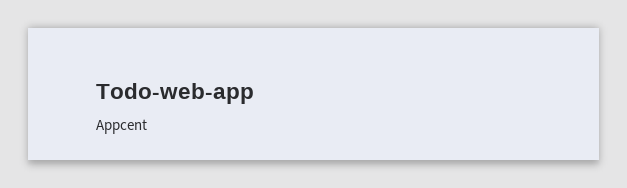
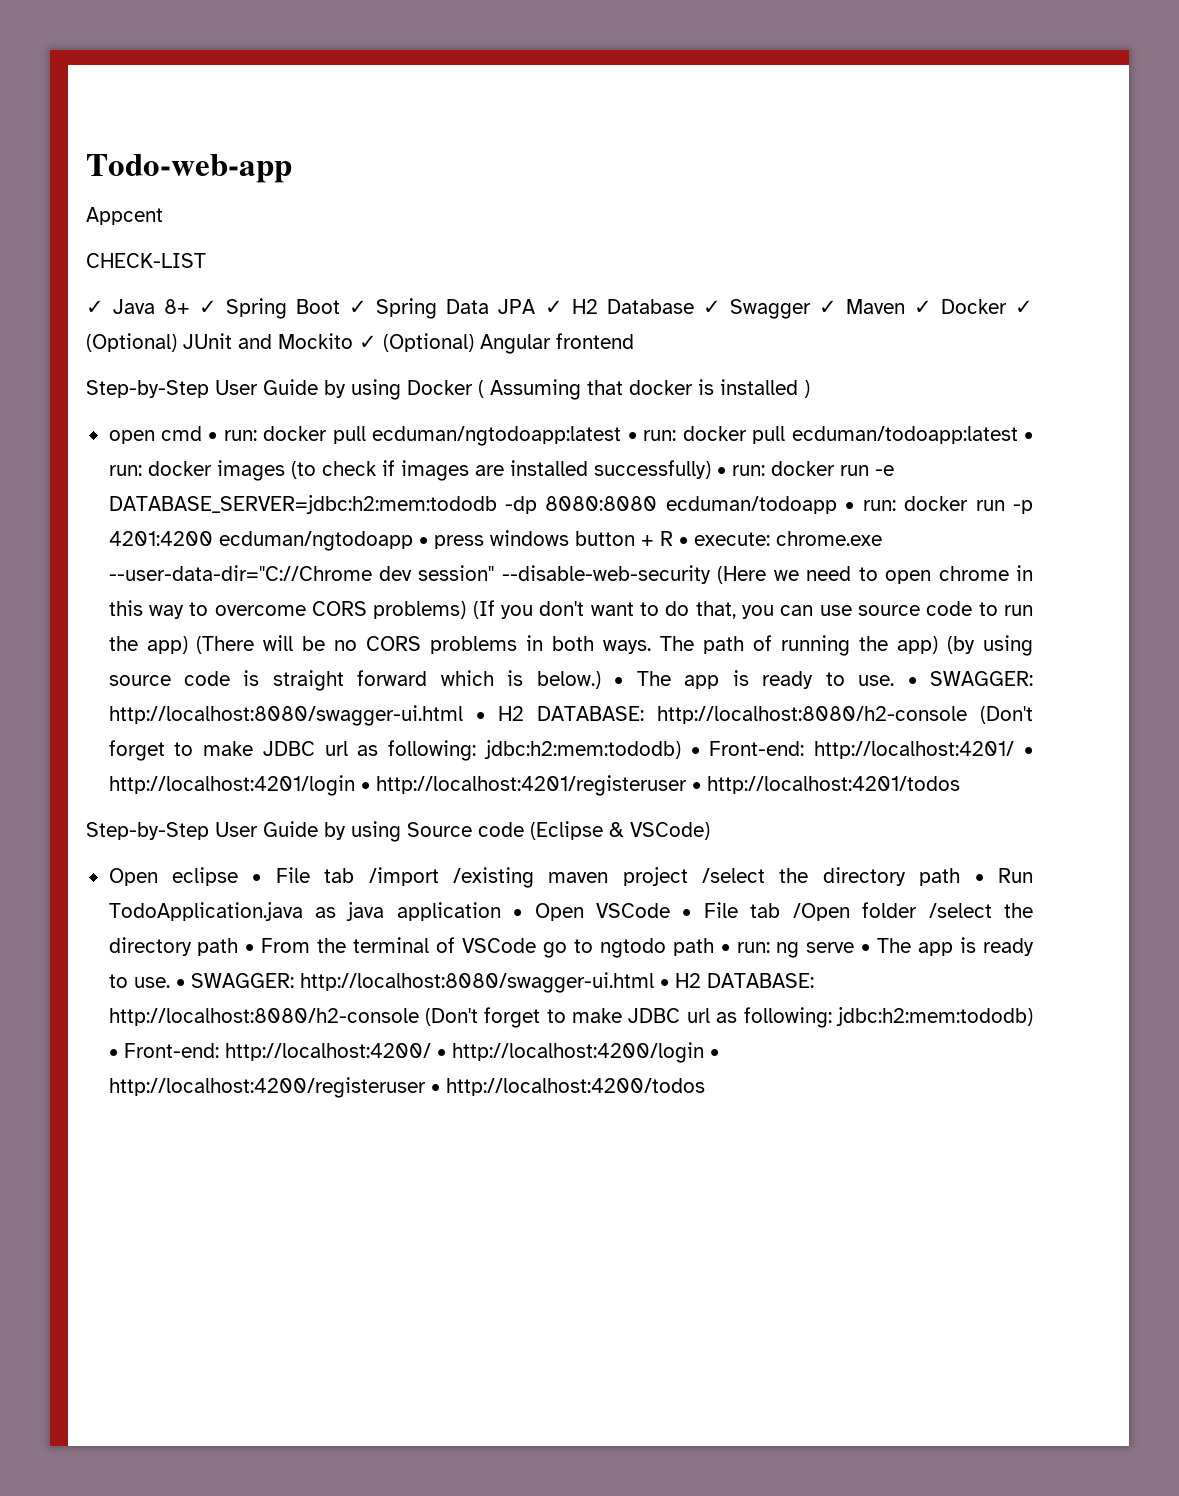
+ CHECK-LIST
+ ✓ Java 8+ ✓ Spring Boot ✓ Spring Data JPA ✓ H2 Database ✓ Swagger ✓ Maven ✓ Docker ✓ (Optional) JUnit and Mockito ✓ (Optional) Angular frontend
+ Step-by-Step User Guide by using Docker ( Assuming that docker is installed )
+ open cmd • run: docker pull ecduman/ngtodoapp:latest • run: docker pull ecduman/todoapp:latest • run: docker images (to check if images are installed successfully) • run: docker run -e DATABASE_SERVER=jdbc:h2:mem:tododb -dp 8080:8080 ecduman/todoapp • run: docker run -p 4201:4200 ecduman/ngtodoapp • press windows button + R • execute: chrome.exe --user-data-dir="C://Chrome dev session" --disable-web-security (Here we need to open chrome in this way to overcome CORS problems) (If you don't want to do that, you can use source code to run the app) (There will be no CORS problems in both ways. The path of running the app) (by using source code is straight forward which is below.) • The app is ready to use. • SWAGGER: http://localhost:8080/swagger-ui.html • H2 DATABASE: http://localhost:8080/h2-console (Don't forget to make JDBC url as following: jdbc:h2:mem:tododb) • Front-end: http://localhost:4201/ • http://localhost:4201/login • http://localhost:4201/registeruser • http://localhost:4201/todos
+ Step-by-Step User Guide by using Source code (Eclipse & VSCode)
+ Open eclipse • File tab /import /existing maven project /select the directory path • Run TodoApplication.java as java application • Open VSCode • File tab /Open folder /select the directory path • From the terminal of VSCode go to ngtodo path • run: ng serve • The app is ready to use. • SWAGGER: http://localhost:8080/swagger-ui.html • H2 DATABASE: http://localhost:8080/h2-console (Don't forget to make JDBC url as following: jdbc:h2:mem:tododb) • Front-end: http://localhost:4200/ • http://localhost:4200/login • http://localhost:4200/registeruser • http://localhost:4200/todos

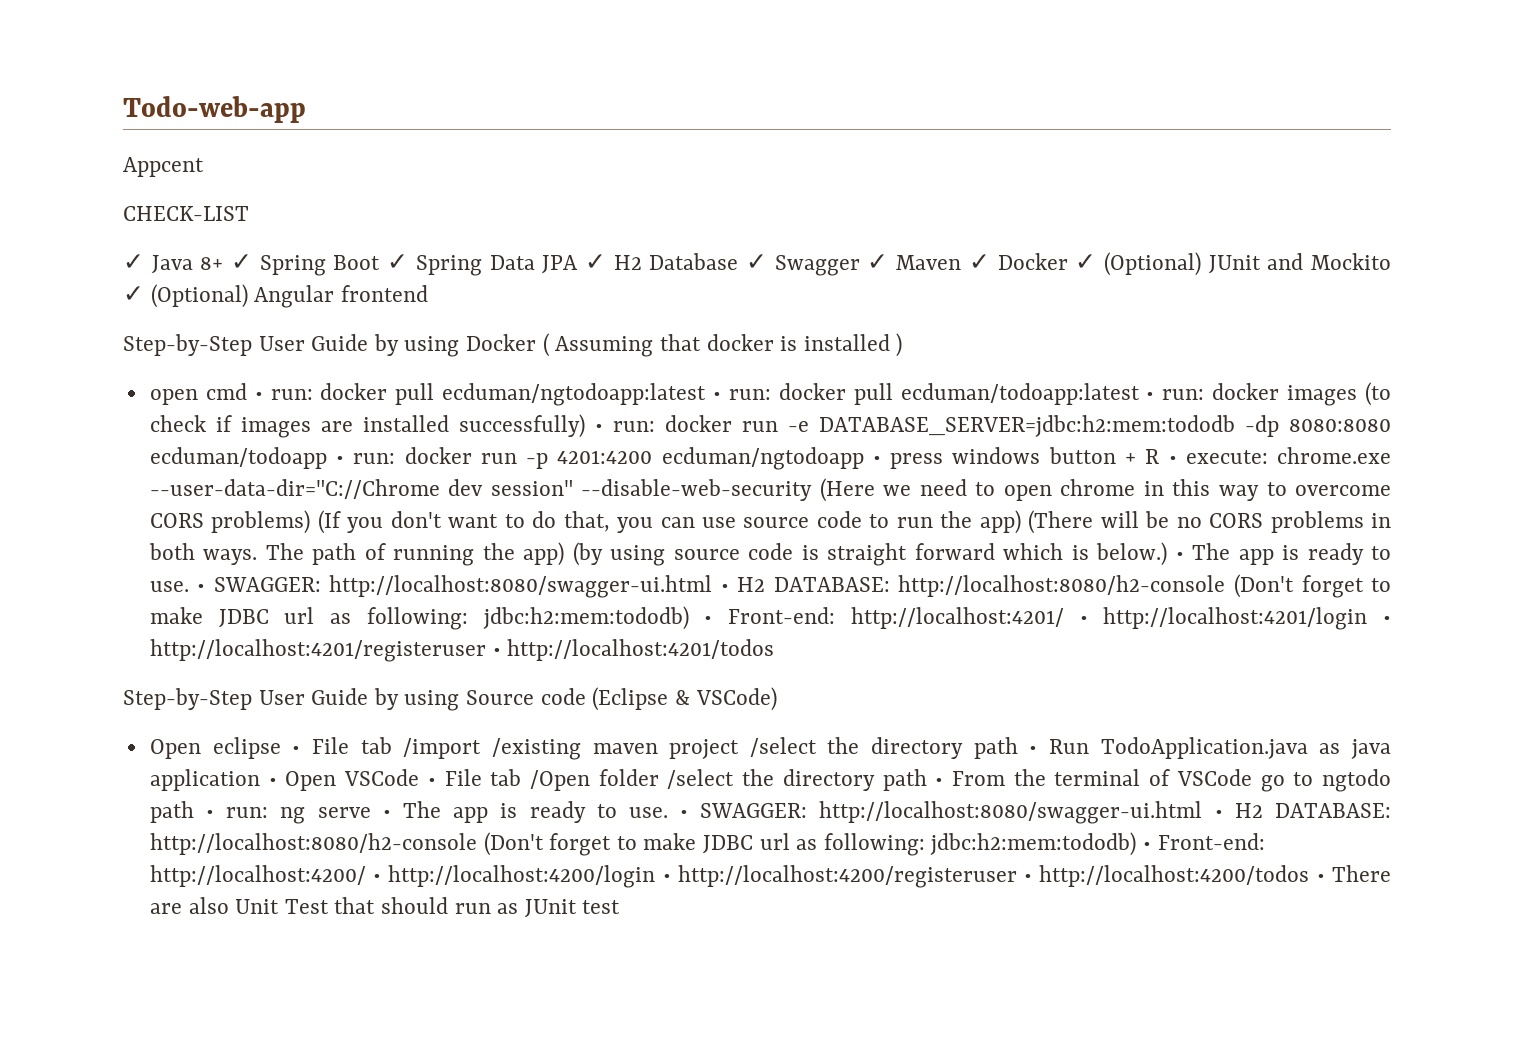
- • SWAGGER: http://localhost:8080/swagger-ui.html • H2 DATABASE: http://localhost:8080/h2-console (Don't forget to make JDBC url as following: jdbc:h2:mem:tododb) • Front-end: http://localhost:4200/ • http://localhost:4200/login • http://localhost:4200/registeruser • http://localhost:4200/todos
+ • SWAGGER: http://localhost:8080/swagger-ui.html • H2 DATABASE: http://localhost:8080/h2-console (Don't forget to make JDBC url as following: jdbc:h2:mem:tododb) • Front-end: http://localhost:4200/ • http://localhost:4200/login • http://localhost:4200/registeruser • http://localhost:4200/todos • There are also Unit Test that should run as JUnit test

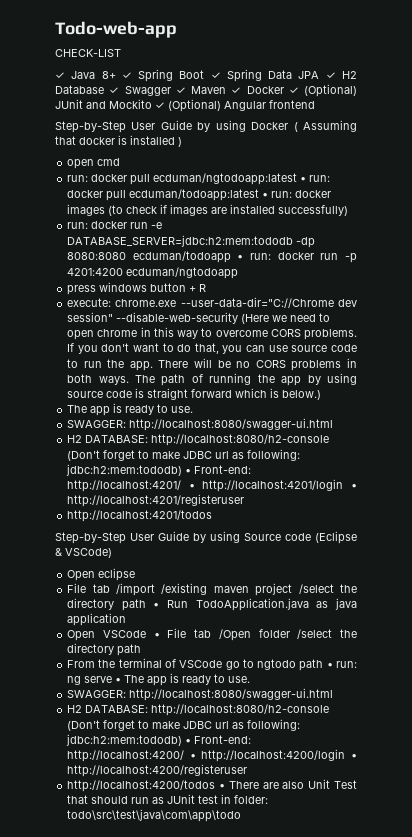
- Appcent
- open cmd • run:
+ open cmd
+ run:
- docker images (to check if images are installed successfully) • run:
+ docker images (to check if images are installed successfully)
+ run:
- docker run -p 4201:4200 ecduman/ngtodoapp • press windows button + R • execute:
+ docker run -p 4201:4200 ecduman/ngtodoapp
+ press windows button + R
+ execute:
- chrome.exe --user-data-dir="C://Chrome dev session" --disable-web-security (Here we need to open chrome in this way to overcome CORS problems) (If you don't want to do that, you can use source code to run the app) (There will be no CORS problems in both ways.
+ chrome.exe --user-data-dir="C://Chrome dev session" --disable-web-security (Here we need to open chrome in this way to overcome CORS problems. If you don't want to do that, you can use source code to run the app. There will be no CORS problems in both ways.
- The path of running the app) (by using source code is straight forward which is below.) • The app is ready to use. • SWAGGER: http://localhost:8080/swagger-ui.html • H2 DATABASE: http://localhost:8080/h2-console (Don't forget to make JDBC url as following: jdbc:h2:mem:tododb) • Front-end: http://localhost:4201/ • http://localhost:4201/login • http://localhost:4201/registeruser • http://localhost:4201/todos
+ The path of running the app by using source code is straight forward which is below.)
+ The app is ready to use.
+ SWAGGER: http://localhost:8080/swagger-ui.html
+ H2 DATABASE: http://localhost:8080/h2-console (Don't forget to make JDBC url as following: jdbc:h2:mem:tododb) • Front-end: http://localhost:4201/ • http://localhost:4201/login • http://localhost:4201/registeruser
+ http://localhost:4201/todos
- Open eclipse • File tab /import /existing maven project /select the directory path • Run TodoApplication.java as java application • Open VSCode • File tab /Open folder /select the directory path • From the terminal of VSCode go to ngtodo path • run:
+ Open eclipse
+ File tab /import /existing maven project /select the directory path • Run TodoApplication.java as java application
+ Open VSCode • File tab /Open folder /select the directory path
+ From the terminal of VSCode go to ngtodo path • run:
- ng serve • The app is ready to use. • SWAGGER: http://localhost:8080/swagger-ui.html • H2 DATABASE:
+ ng serve • The app is ready to use.
+ SWAGGER: http://localhost:8080/swagger-ui.html
+ H2 DATABASE:
- http://localhost:4200/ • http://localhost:4200/login • http://localhost:4200/registeruser • http://localhost:4200/todos • There are also Unit Test that should run as JUnit test
+ http://localhost:4200/ • http://localhost:4200/login • http://localhost:4200/registeruser
+ http://localhost:4200/todos • There are also Unit Test that should run as JUnit test in folder: todo\src\test\java\com\app\todo

